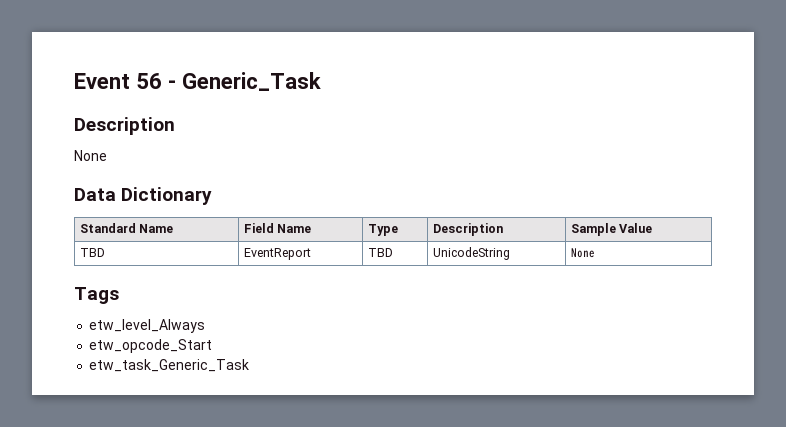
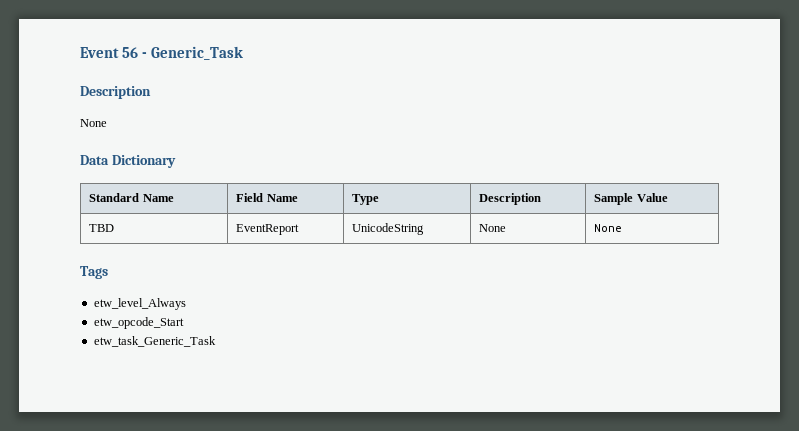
- TBD | EventReport | TBD | UnicodeString | None
+ TBD | EventReport | UnicodeString | None | None

